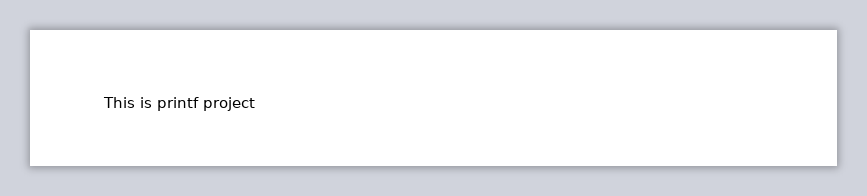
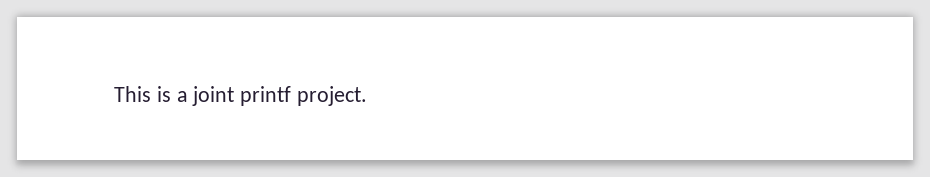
- This is printf project
+ This is a joint printf project.

